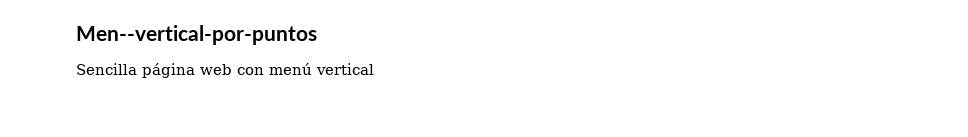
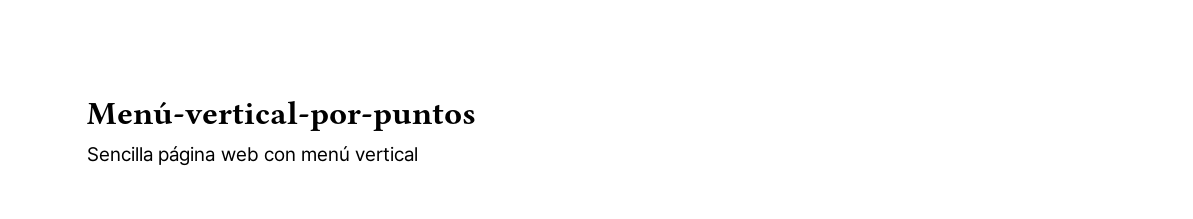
- Men--vertical-por-puntos
+ Menú-vertical-por-puntos

